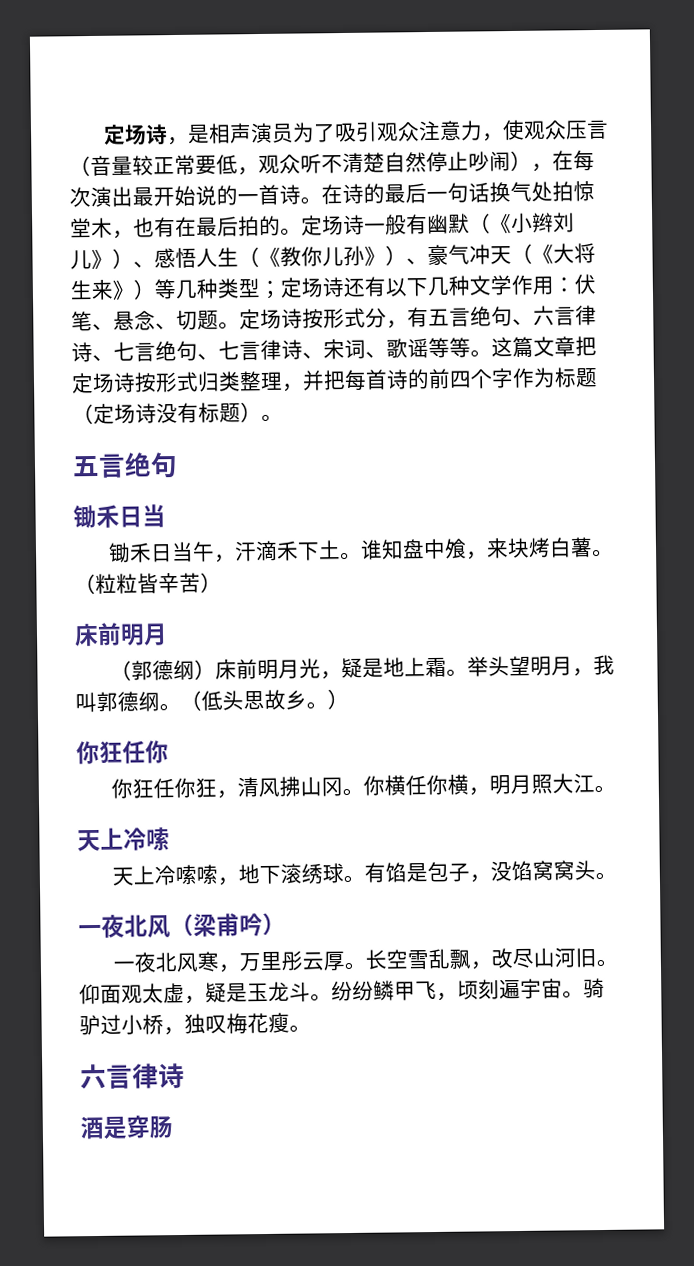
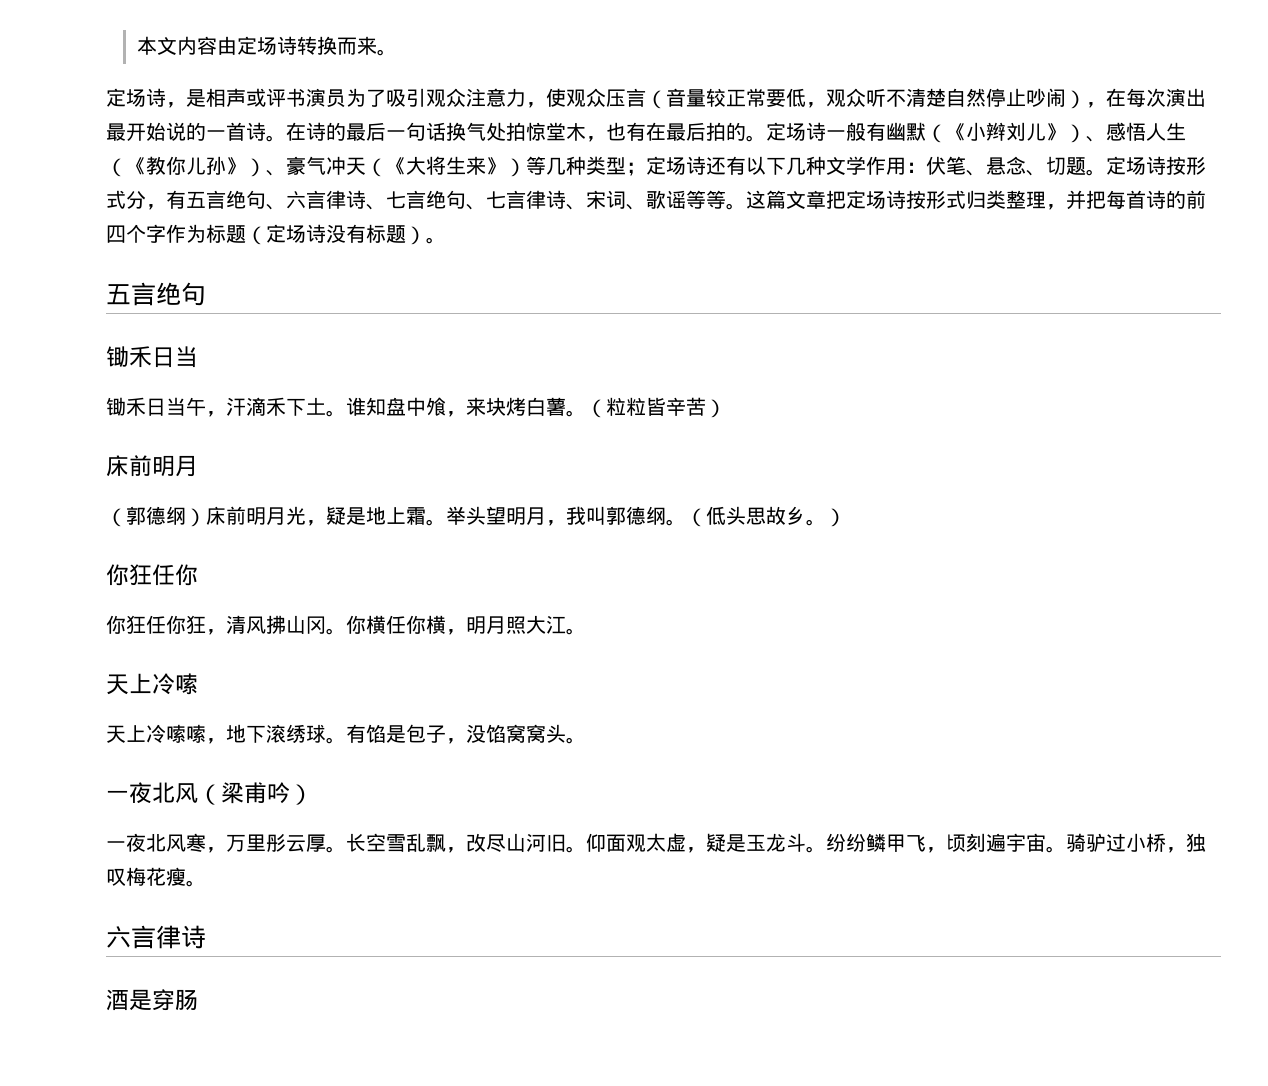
+ 本文内容由定场诗转换而来。
- 定场诗，是相声演员为了吸引观众注意力，使观众压言（音量较正常要低，观众听不清楚自然停止吵闹），在每次演出最开始说的一首诗。
+ 定场诗，是相声或评书演员为了吸引观众注意力，使观众压言（音量较正常要低，观众听不清楚自然停止吵闹），在每次演出最开始说的一首诗。

